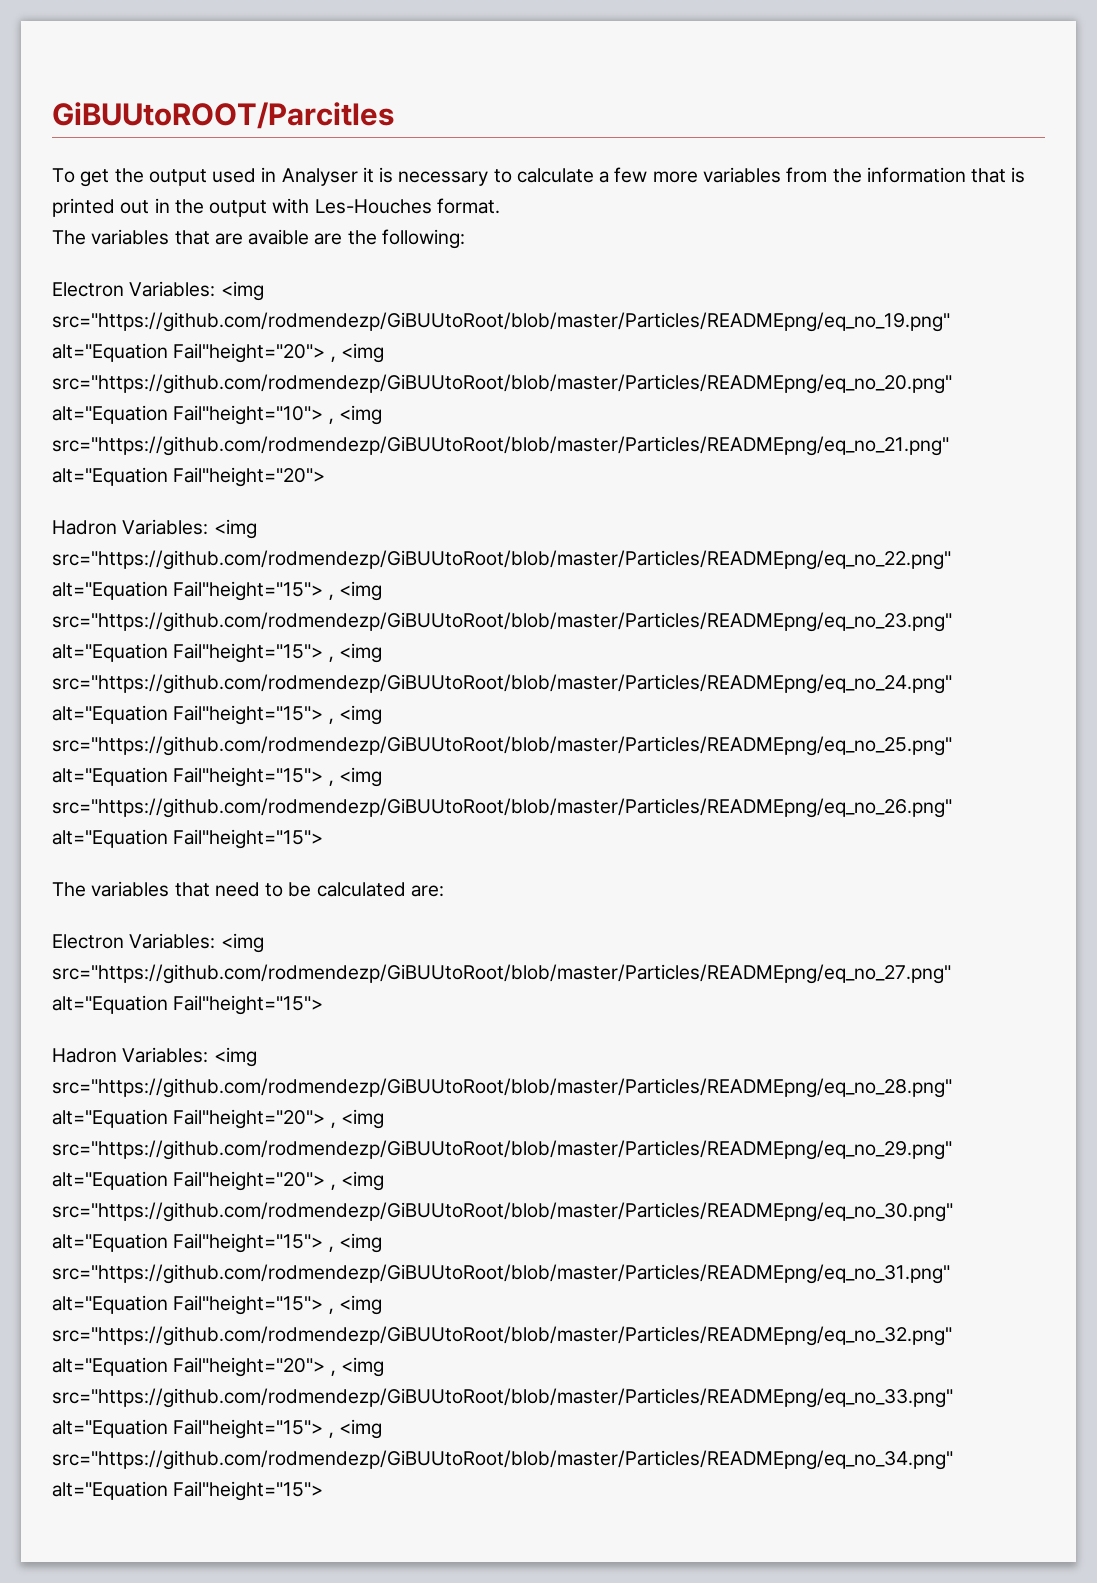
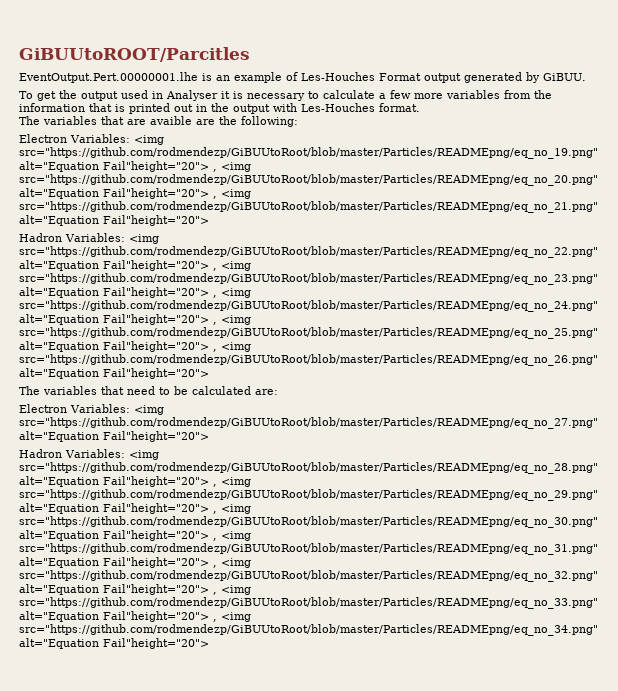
+ EventOutput.Pert.00000001.lhe is an example of Les-Houches Format output generated by GiBUU.
- Electron Variables: <img src="https://github.com/rodmendezp/GiBUUtoRoot/blob/master/Particles/READMEpng/eq_no_19.png" alt="Equation Fail"height="20"> , <img src="https://github.com/rodmendezp/GiBUUtoRoot/blob/master/Particles/READMEpng/eq_no_20.png" alt="Equation Fail"height="10"> , <img src="https://github.com/rodmendezp/GiBUUtoRoot/blob/master/Particles/READMEpng/eq_no_21.png" alt="Equation Fail"height="20">
+ Electron Variables: <img src="https://github.com/rodmendezp/GiBUUtoRoot/blob/master/Particles/READMEpng/eq_no_19.png" alt="Equation Fail"height="20"> , <img src="https://github.com/rodmendezp/GiBUUtoRoot/blob/master/Particles/READMEpng/eq_no_20.png" alt="Equation Fail"height="20"> , <img src="https://github.com/rodmendezp/GiBUUtoRoot/blob/master/Particles/READMEpng/eq_no_21.png" alt="Equation Fail"height="20">
- Hadron Variables: <img src="https://github.com/rodmendezp/GiBUUtoRoot/blob/master/Particles/READMEpng/eq_no_22.png" alt="Equation Fail"height="15"> , <img src="https://github.com/rodmendezp/GiBUUtoRoot/blob/master/Particles/READMEpng/eq_no_23.png" alt="Equation Fail"height="15"> , <img src="https://github.com/rodmendezp/GiBUUtoRoot/blob/master/Particles/READMEpng/eq_no_24.png" alt="Equation Fail"height="15"> , <img src="https://github.com/rodmendezp/GiBUUtoRoot/blob/master/Particles/READMEpng/eq_no_25.png" alt="Equation Fail"height="15"> , <img src="https://github.com/rodmendezp/GiBUUtoRoot/blob/master/Particles/READMEpng/eq_no_26.png" alt="Equation Fail"height="15">
+ Hadron Variables: <img src="https://github.com/rodmendezp/GiBUUtoRoot/blob/master/Particles/READMEpng/eq_no_22.png" alt="Equation Fail"height="20"> , <img src="https://github.com/rodmendezp/GiBUUtoRoot/blob/master/Particles/READMEpng/eq_no_23.png" alt="Equation Fail"height="20"> , <img src="https://github.com/rodmendezp/GiBUUtoRoot/blob/master/Particles/READMEpng/eq_no_24.png" alt="Equation Fail"height="20"> , <img src="https://github.com/rodmendezp/GiBUUtoRoot/blob/master/Particles/READMEpng/eq_no_25.png" alt="Equation Fail"height="20"> , <img src="https://github.com/rodmendezp/GiBUUtoRoot/blob/master/Particles/READMEpng/eq_no_26.png" alt="Equation Fail"height="20">
- Electron Variables: <img src="https://github.com/rodmendezp/GiBUUtoRoot/blob/master/Particles/READMEpng/eq_no_27.png" alt="Equation Fail"height="15">
+ Electron Variables: <img src="https://github.com/rodmendezp/GiBUUtoRoot/blob/master/Particles/READMEpng/eq_no_27.png" alt="Equation Fail"height="20">
- Hadron Variables: <img src="https://github.com/rodmendezp/GiBUUtoRoot/blob/master/Particles/READMEpng/eq_no_28.png" alt="Equation Fail"height="20"> , <img src="https://github.com/rodmendezp/GiBUUtoRoot/blob/master/Particles/READMEpng/eq_no_29.png" alt="Equation Fail"height="20"> , <img src="https://github.com/rodmendezp/GiBUUtoRoot/blob/master/Particles/READMEpng/eq_no_30.png" alt="Equation Fail"height="15"> , <img src="https://github.com/rodmendezp/GiBUUtoRoot/blob/master/Particles/READMEpng/eq_no_31.png" alt="Equation Fail"height="15"> , <img src="https://github.com/rodmendezp/GiBUUtoRoot/blob/master/Particles/READMEpng/eq_no_32.png" alt="Equation Fail"height="20"> , <img src="https://github.com/rodmendezp/GiBUUtoRoot/blob/master/Particles/READMEpng/eq_no_33.png" alt="Equation Fail"height="15"> , <img src="https://github.com/rodmendezp/GiBUUtoRoot/blob/master/Particles/READMEpng/eq_no_34.png" alt="Equation Fail"height="15">
+ Hadron Variables: <img src="https://github.com/rodmendezp/GiBUUtoRoot/blob/master/Particles/READMEpng/eq_no_28.png" alt="Equation Fail"height="20"> , <img src="https://github.com/rodmendezp/GiBUUtoRoot/blob/master/Particles/READMEpng/eq_no_29.png" alt="Equation Fail"height="20"> , <img src="https://github.com/rodmendezp/GiBUUtoRoot/blob/master/Particles/READMEpng/eq_no_30.png" alt="Equation Fail"height="20"> , <img src="https://github.com/rodmendezp/GiBUUtoRoot/blob/master/Particles/READMEpng/eq_no_31.png" alt="Equation Fail"height="20"> , <img src="https://github.com/rodmendezp/GiBUUtoRoot/blob/master/Particles/READMEpng/eq_no_32.png" alt="Equation Fail"height="20"> , <img src="https://github.com/rodmendezp/GiBUUtoRoot/blob/master/Particles/READMEpng/eq_no_33.png" alt="Equation Fail"height="20"> , <img src="https://github.com/rodmendezp/GiBUUtoRoot/blob/master/Particles/READMEpng/eq_no_34.png" alt="Equation Fail"height="20">

